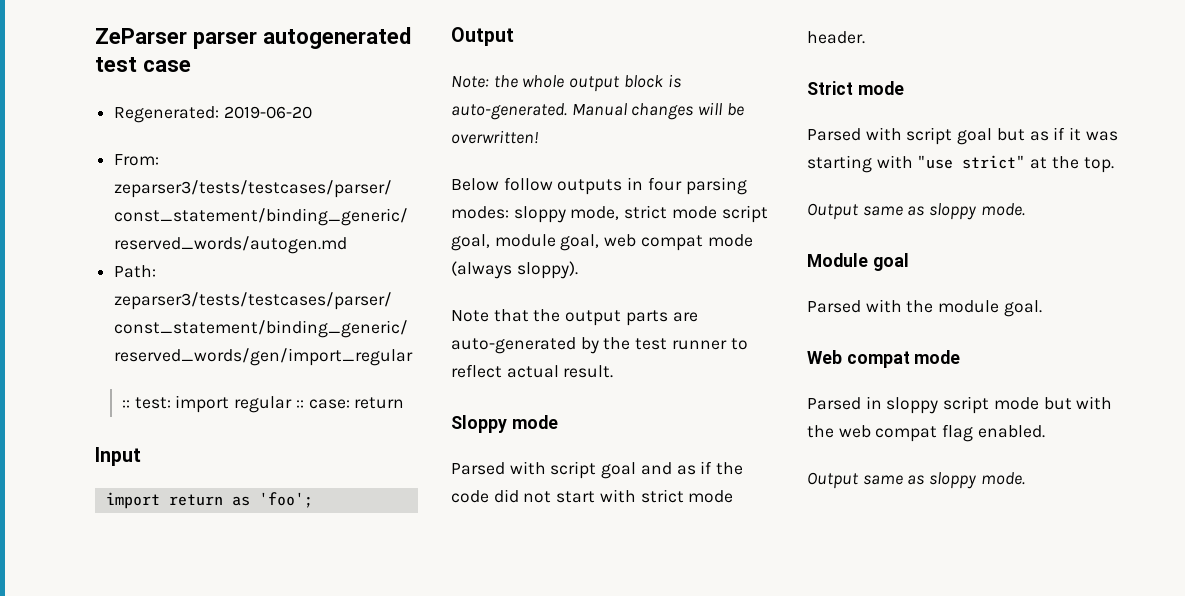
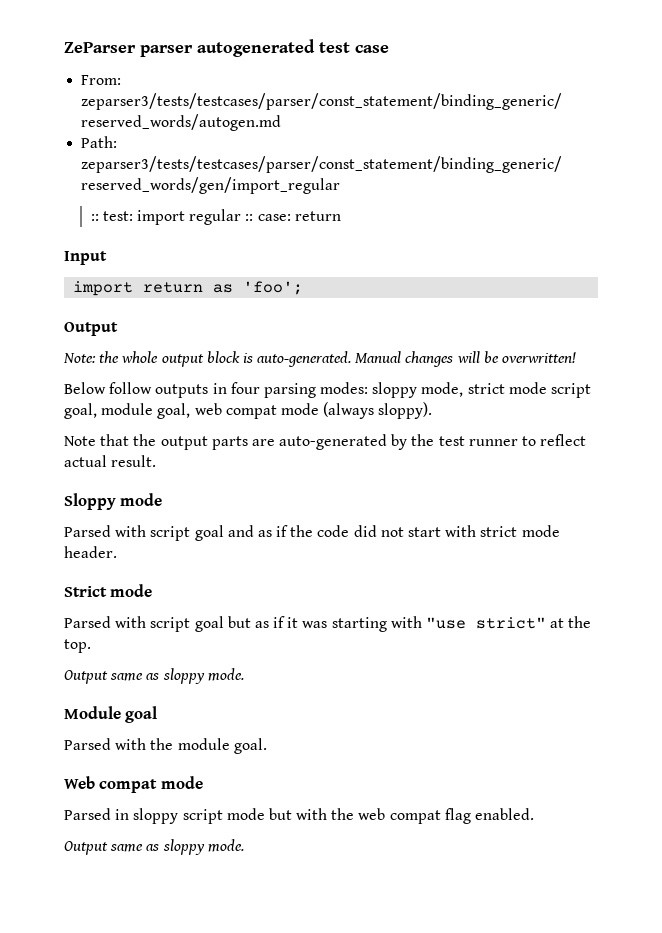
- Regenerated: 2019-06-20

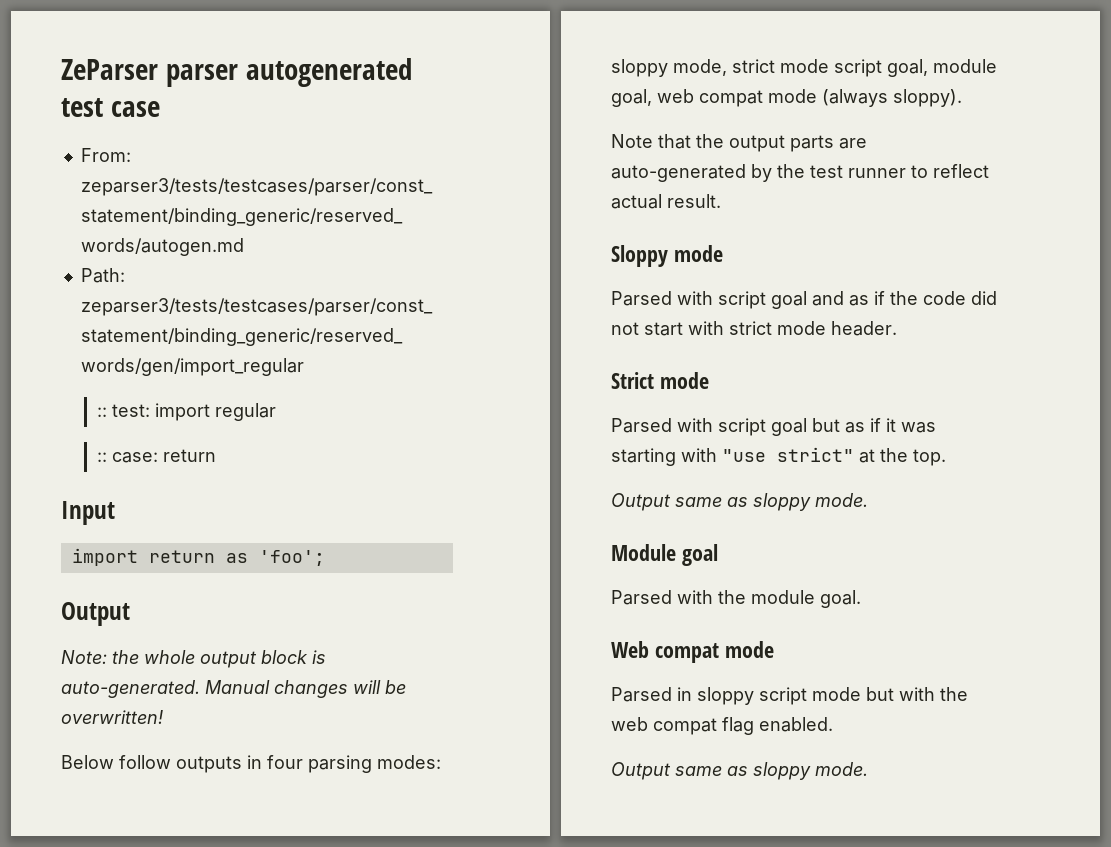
- :: test: import regular :: case: return
+ :: test: import regular
+ :: case: return

